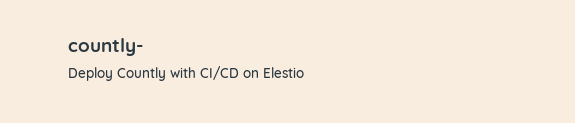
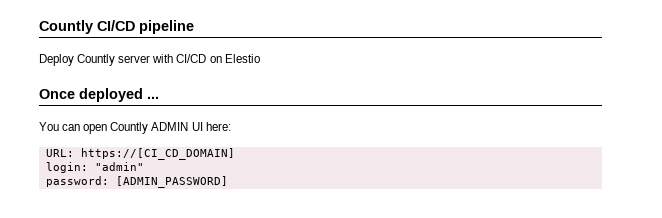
- countly-
+ Countly CI/CD pipeline
- Deploy Countly with CI/CD on Elestio
+ Deploy Countly server with CI/CD on Elestio
+ Once deployed ...
+ You can open Countly ADMIN UI here:
+ URL: https://[CI_CD_DOMAIN]
+ login: "admin"
+ password: [ADMIN_PASSWORD]

